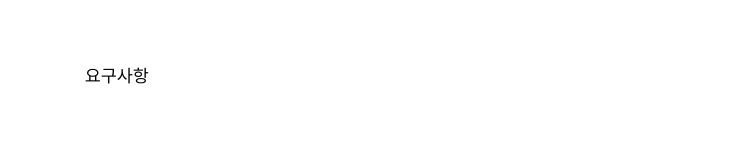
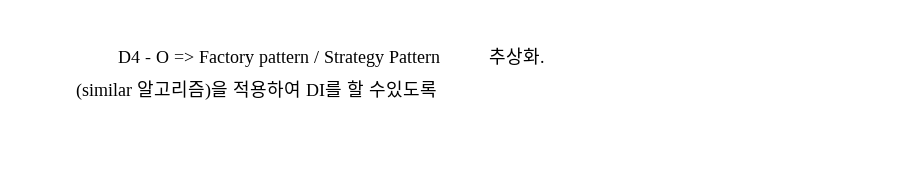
- 요구사항
+ D4 - O => Factory pattern / Strategy Pattern (similar 알고리즘)을 적용하여 DI를 할 수있도록 추상화.

